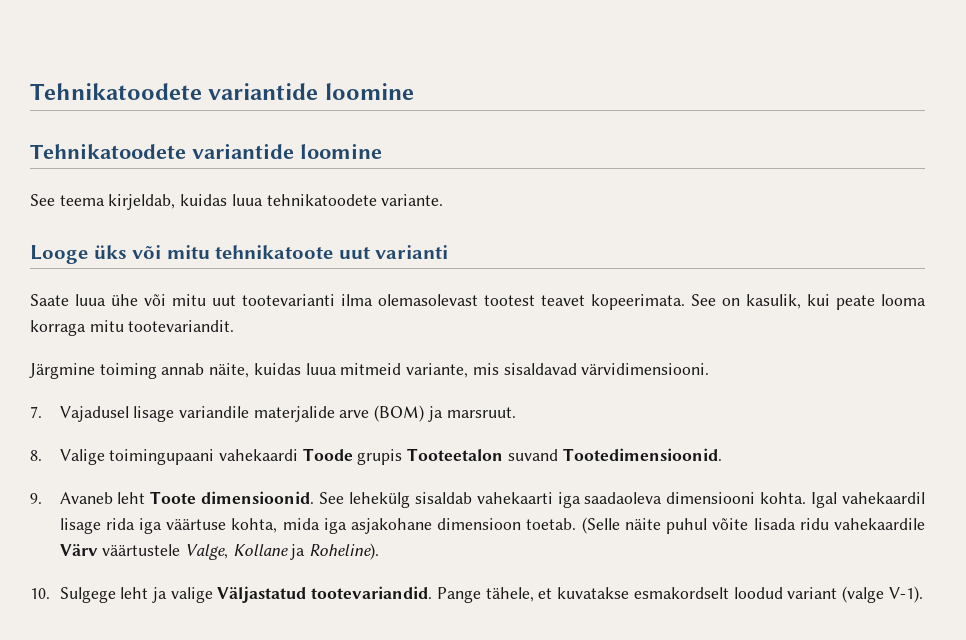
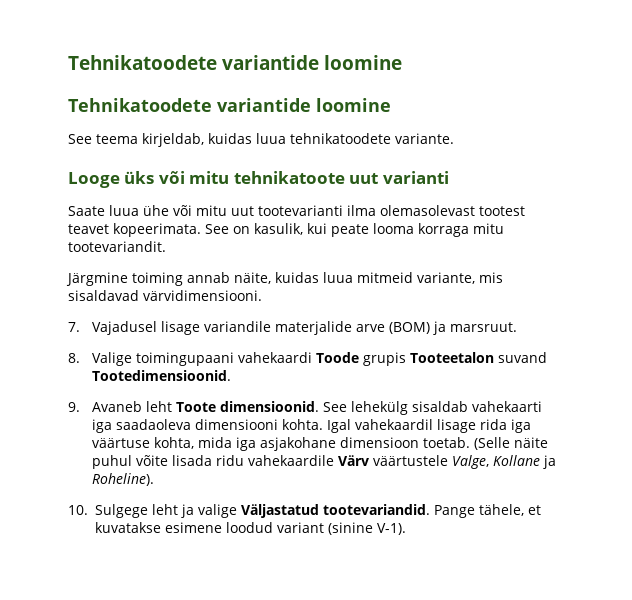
- Pange tähele, et kuvatakse esmakordselt loodud variant (valge V-1).
+ Pange tähele, et kuvatakse esimene loodud variant (sinine V-1).

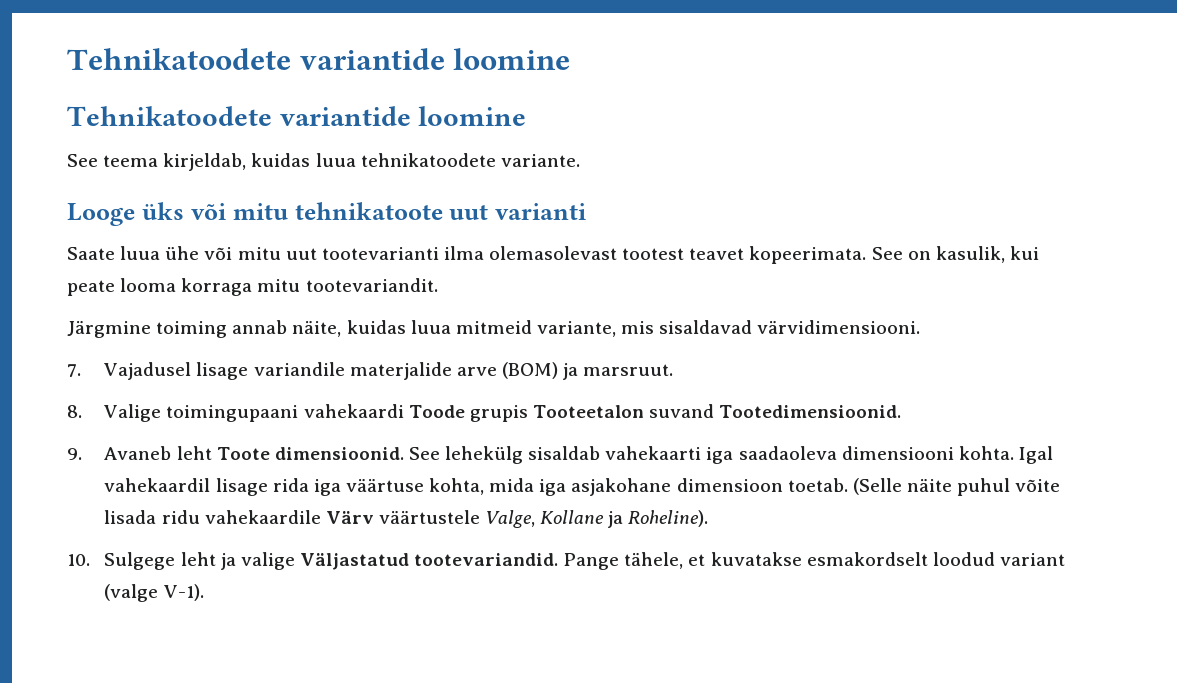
- Pange tähele, et kuvatakse esimene loodud variant (sinine V-1).
+ Pange tähele, et kuvatakse esmakordselt loodud variant (valge V-1).

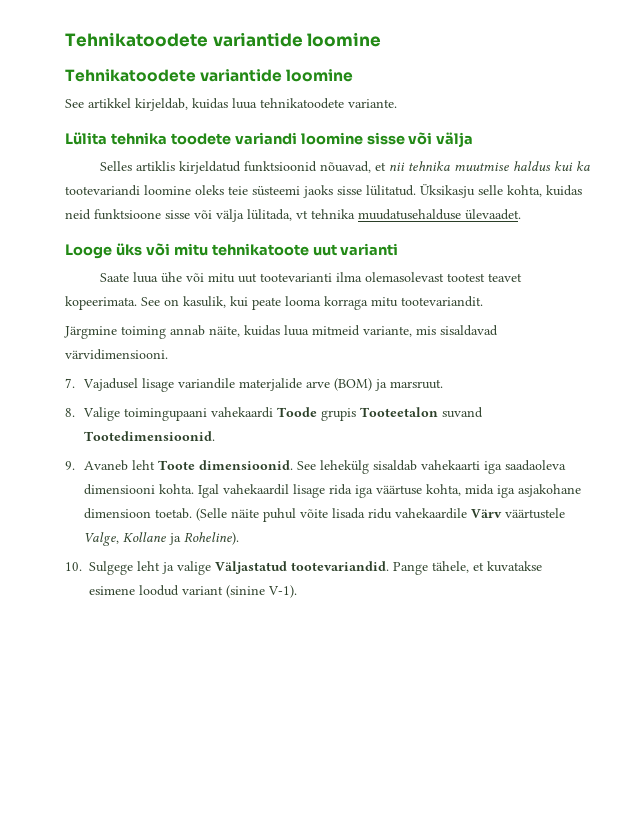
- See teema kirjeldab, kuidas luua tehnikatoodete variante.
+ See artikkel kirjeldab, kuidas luua tehnikatoodete variante.
+ Lülita tehnika toodete variandi loomine sisse või välja
+ Selles artiklis kirjeldatud funktsioonid nõuavad, et nii tehnika muutmise haldus kui ka tootevariandi loomine oleks teie süsteemi jaoks sisse lülitatud. Üksikasju selle kohta, kuidas neid funktsioone sisse või välja lülitada, vt tehnika muudatusehalduse ülevaadet.
- Pange tähele, et kuvatakse esmakordselt loodud variant (valge V-1).
+ Pange tähele, et kuvatakse esimene loodud variant (sinine V-1).

